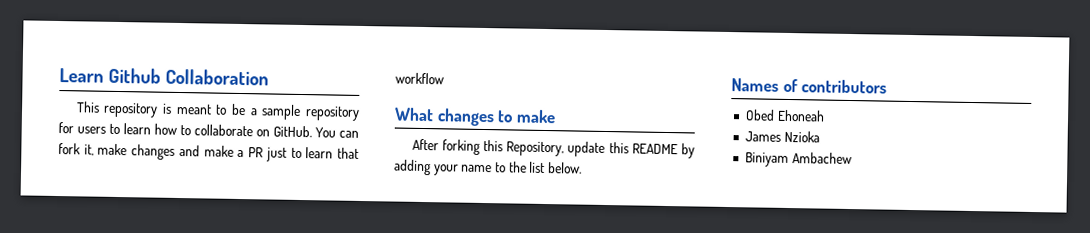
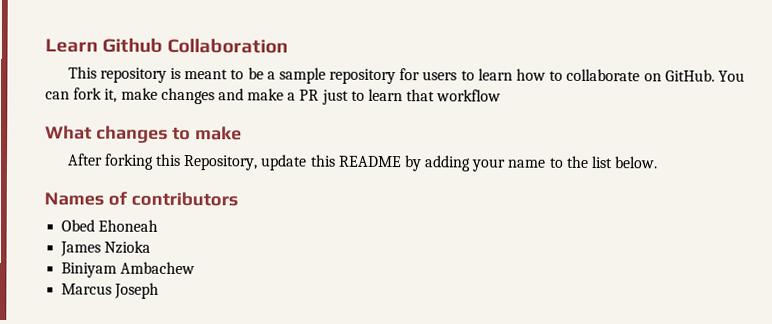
+ Marcus Joseph

